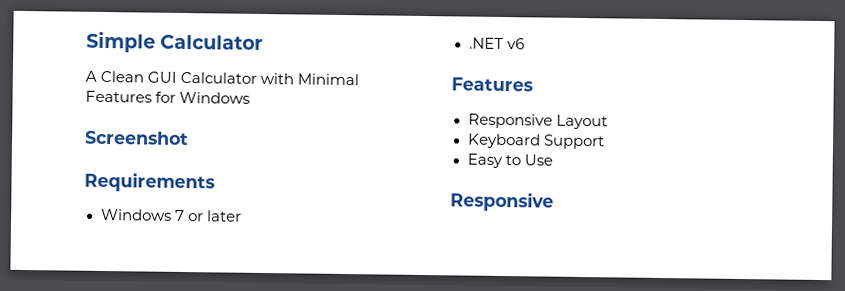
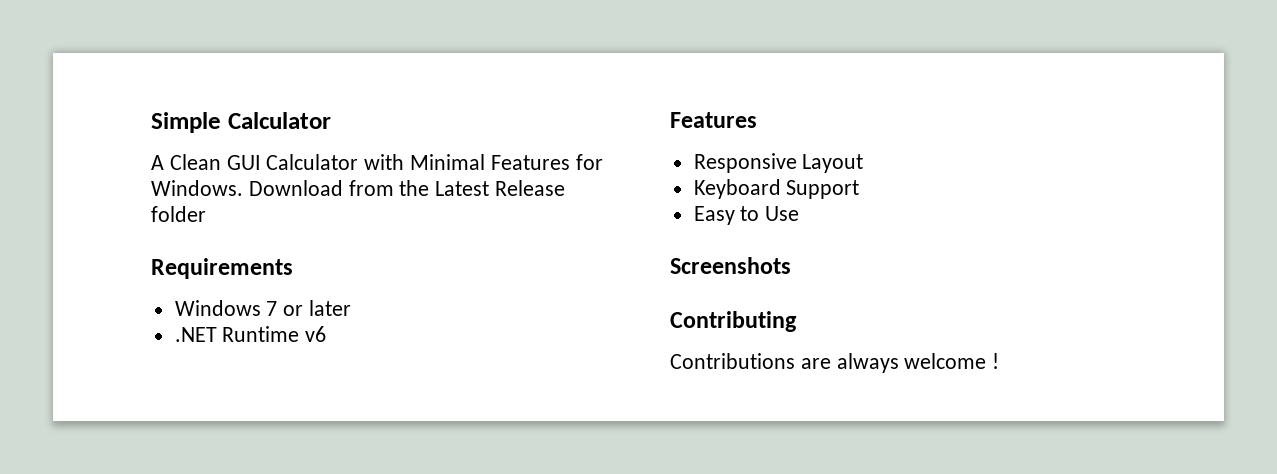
- A Clean GUI Calculator with Minimal Features for Windows
- Screenshot
+ A Clean GUI Calculator with Minimal Features for Windows. Download from the Latest Release folder
- .NET v6
+ .NET Runtime v6
  Easy to Use
- Responsive
+ Screenshots
+ Contributing
+ Contributions are always welcome !

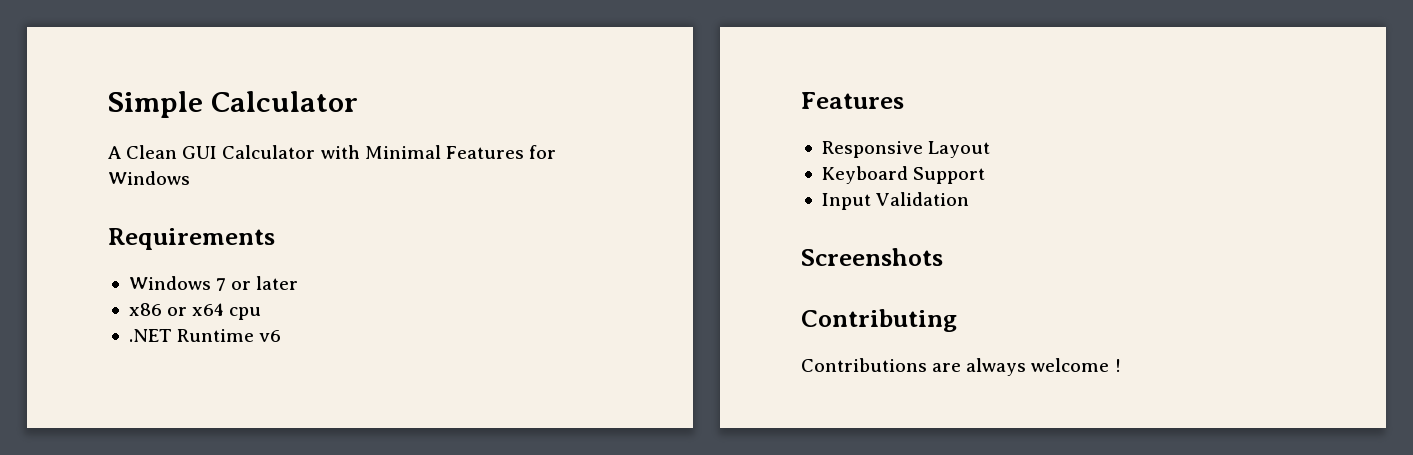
- A Clean GUI Calculator with Minimal Features for Windows. Download from the Latest Release folder
+ A Clean GUI Calculator with Minimal Features for Windows
+ x86 or x64 cpu
- Easy to Use
+ Input Validation

